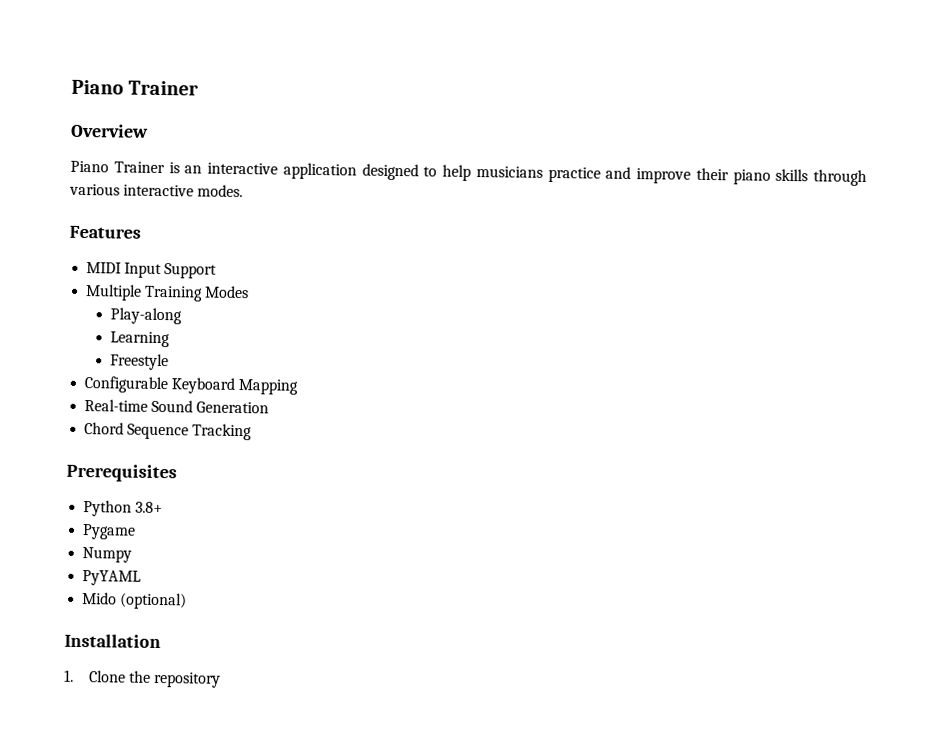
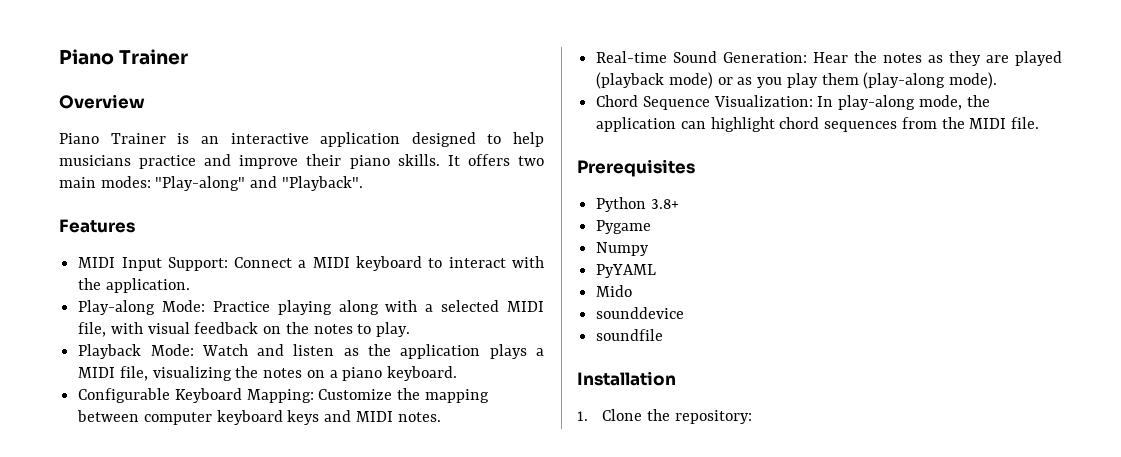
- Piano Trainer is an interactive application designed to help musicians practice and improve their piano skills through various interactive modes.
+ Piano Trainer is an interactive application designed to help musicians practice and improve their piano skills. It offers two main modes: "Play-along" and "Playback".
  Features
- MIDI Input Support
- Multiple Training Modes
- Play-along
- Learning
- Freestyle
- Configurable Keyboard Mapping
- Real-time Sound Generation
- Chord Sequence Tracking
+ MIDI Input Support: Connect a MIDI keyboard to interact with the application.
+ Play-along Mode: Practice playing along with a selected MIDI file, with visual feedback on the notes to play.
+ Playback Mode: Watch and listen as the application plays a MIDI file, visualizing the notes on a piano keyboard.
+ Configurable Keyboard Mapping: Customize the mapping between computer keyboard keys and MIDI notes.
+ Real-time Sound Generation: Hear the notes as they are played (playback mode) or as you play them (play-along mode).
+ Chord Sequence Visualization: In play-along mode, the application can highlight chord sequences from the MIDI file.
- Mido (optional)
+ Mido
+ sounddevice
+ soundfile
- 1. Clone the repository
+ 1. Clone the repository:

